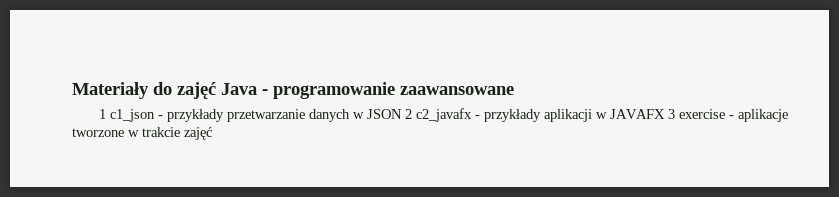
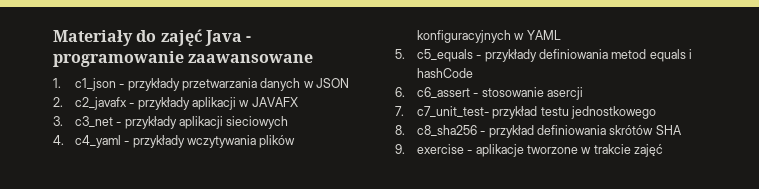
- 1 c1_json - przykłady przetwarzanie danych w JSON 2 c2_javafx - przykłady aplikacji w JAVAFX 3 exercise - aplikacje tworzone w trakcie zajęć
+ 1. c1_json - przykłady przetwarzania danych w JSON
+ 2. c2_javafx - przykłady aplikacji w JAVAFX
+ 3. c3_net - przykłady aplikacji sieciowych
+ 4. c4_yaml - przykłady wczytywania plików konfiguracyjnych w YAML
+ 5. c5_equals - przykłady definiowania metod equals i hashCode
+ 6. c6_assert - stosowanie asercji
+ 7. c7_unit_test- przykład testu jednostkowego
+ 8. c8_sha256 - przykład definiowania skrótów SHA
+ 9. exercise - aplikacje tworzone w trakcie zajęć

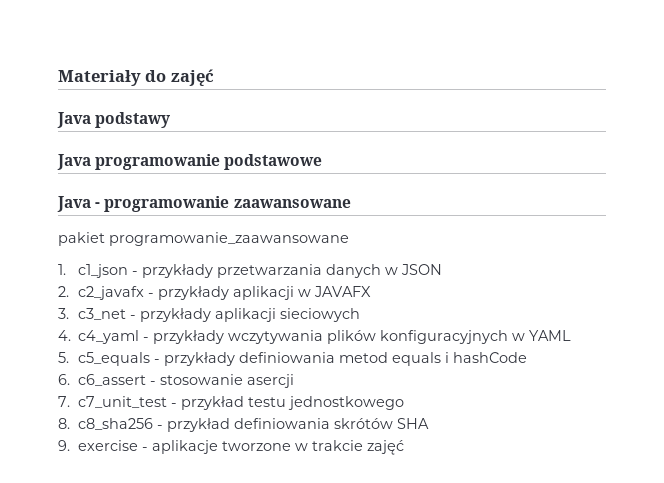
- Materiały do zajęć Java - programowanie zaawansowane
+ Materiały do zajęć
+ Java podstawy
+ Java programowanie podstawowe
+ Java - programowanie zaawansowane
+ pakiet programowanie_zaawansowane
- 7. c7_unit_test- przykład testu jednostkowego
+ 7. c7_unit_test - przykład testu jednostkowego

